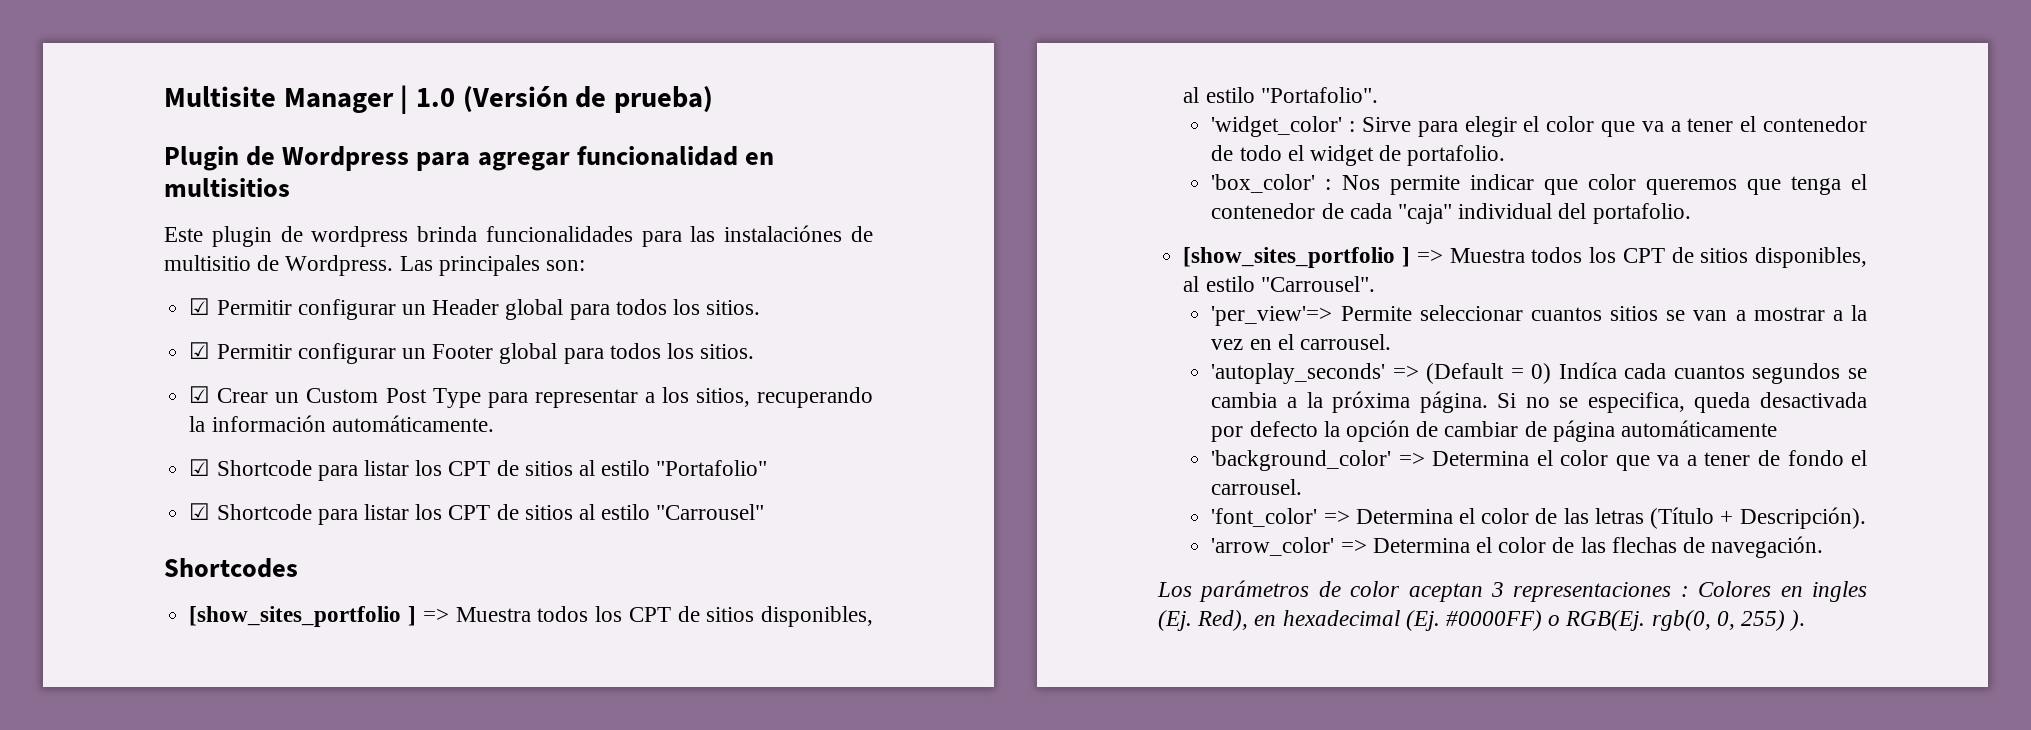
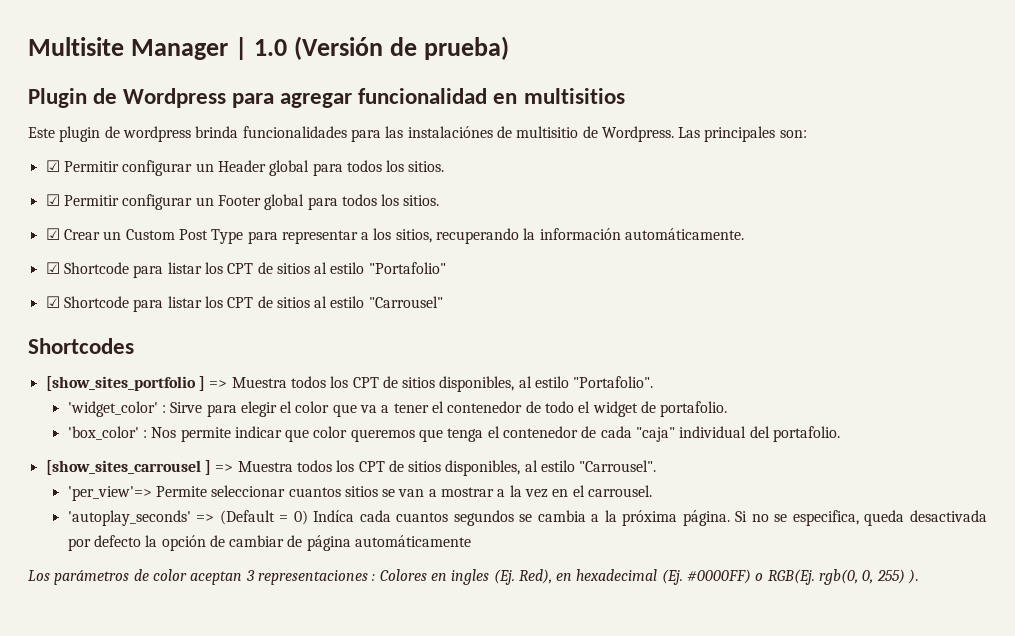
- [show_sites_portfolio ] => Muestra todos los CPT de sitios disponibles, al estilo "Carrousel".
+ [show_sites_carrousel ] => Muestra todos los CPT de sitios disponibles, al estilo "Carrousel".
- 'background_color' => Determina el color que va a tener de fondo el carrousel.
- 'font_color' => Determina el color de las letras (Título + Descripción).
- 'arrow_color' => Determina el color de las flechas de navegación.

